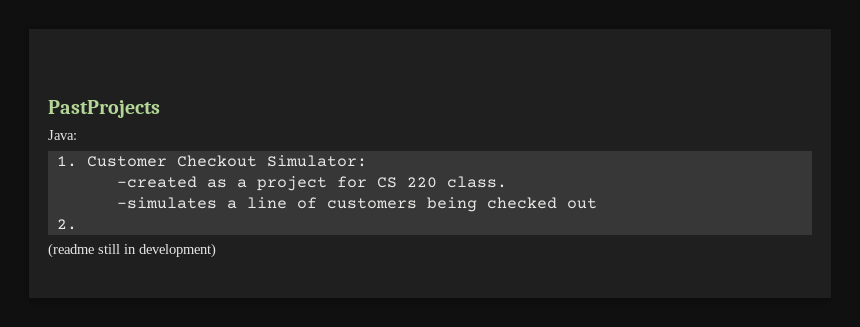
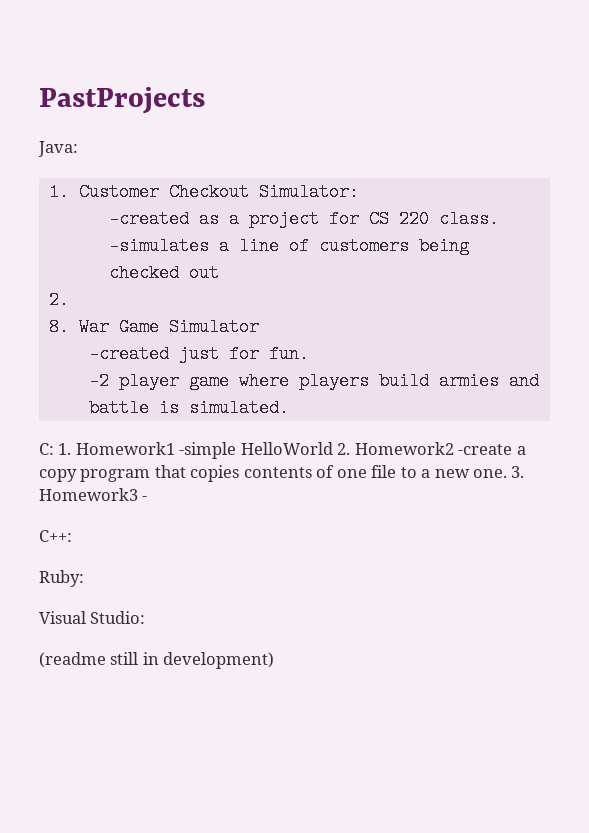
+ 8. War Game Simulator
+ -created just for fun.
+ -2 player game where players build armies and battle is simulated.
+ C: 1. Homework1 -simple HelloWorld 2. Homework2 -create a copy program that copies contents of one file to a new one. 3. Homework3 -
+ C++:
+ Ruby:
+ Visual Studio:

